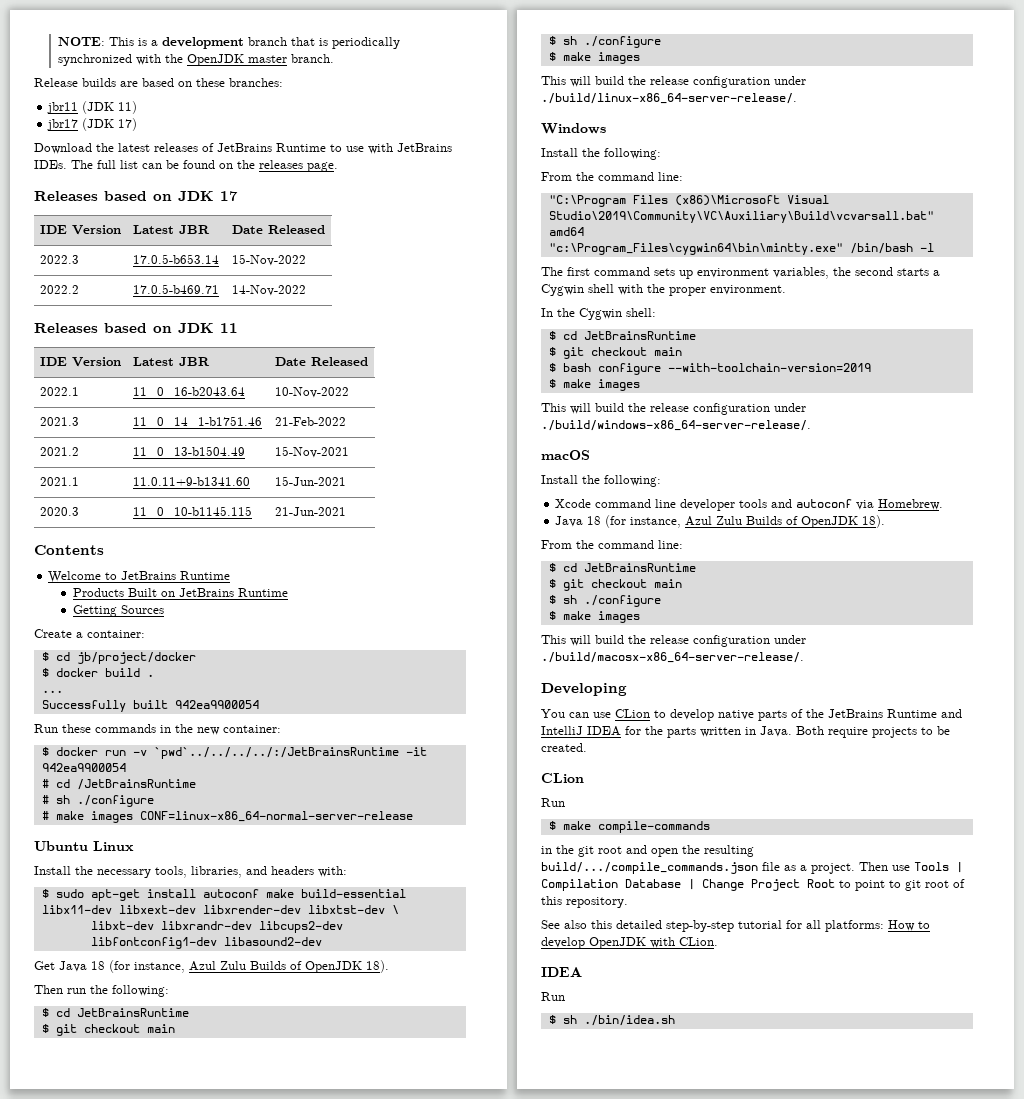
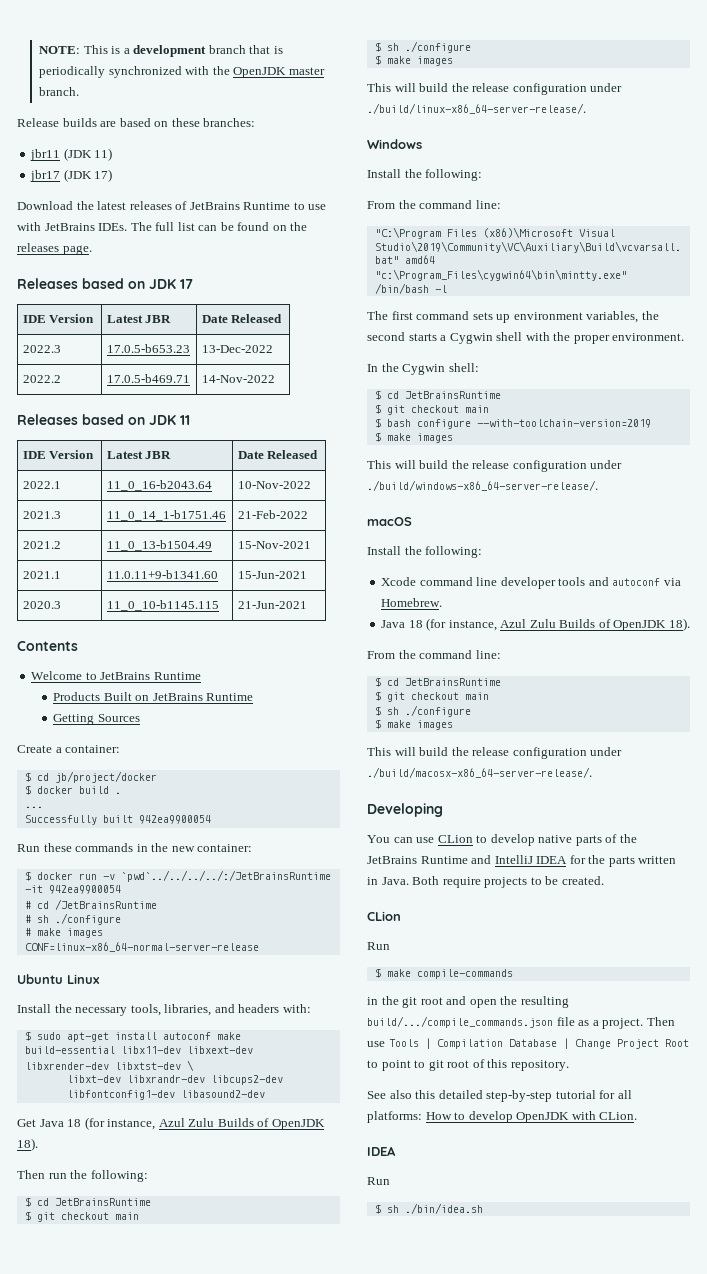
- 2022.3 | 17.0.5-b653.14 | 15-Nov-2022
+ 2022.3 | 17.0.5-b653.23 | 13-Dec-2022

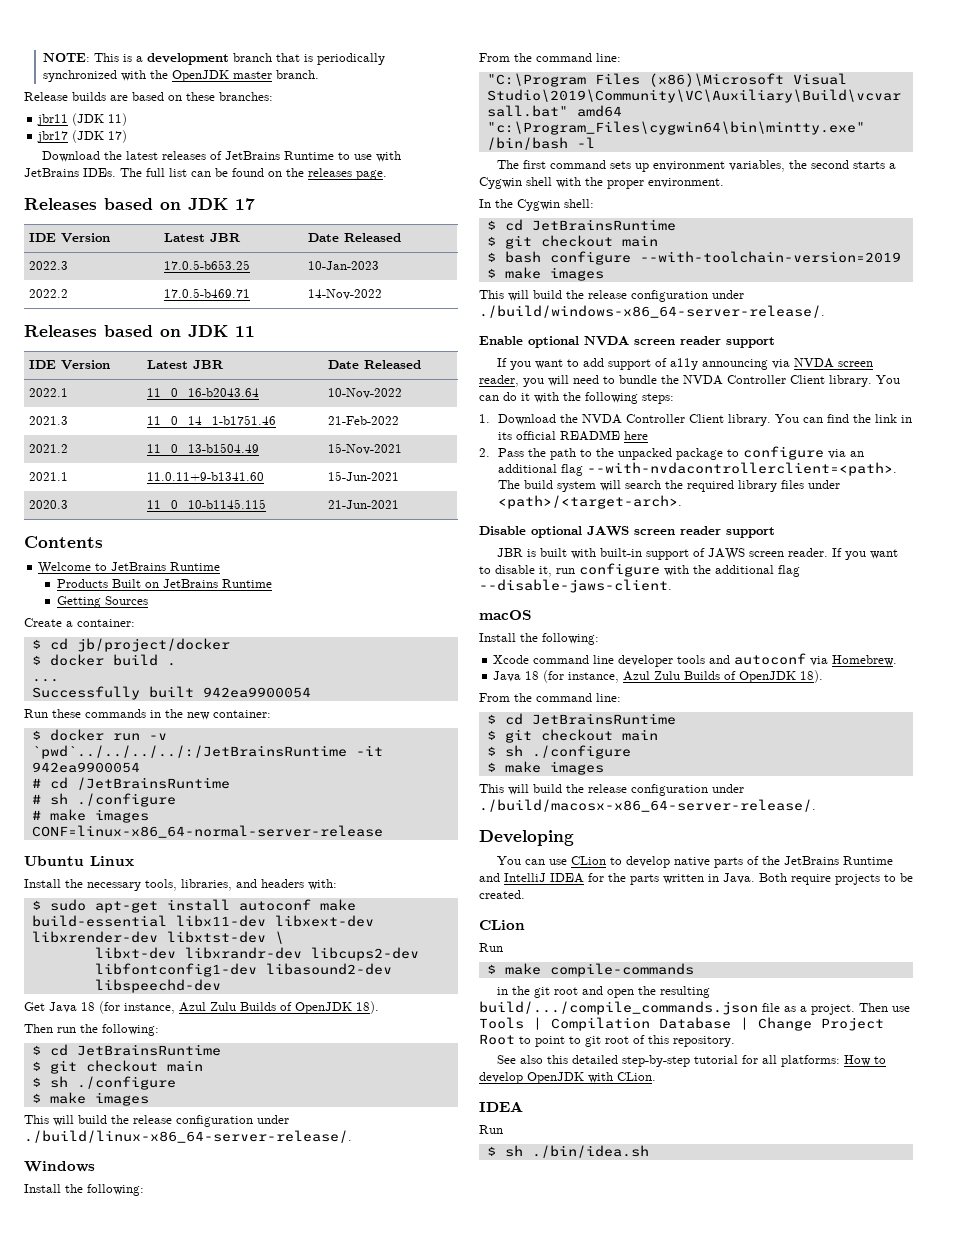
- 2022.3 | 17.0.5-b653.23 | 13-Dec-2022
+ 2022.3 | 17.0.5-b653.25 | 10-Jan-2023
- libxt-dev libxrandr-dev libcups2-dev libfontconfig1-dev libasound2-dev
+ libxt-dev libxrandr-dev libcups2-dev libfontconfig1-dev libasound2-dev libspeechd-dev
+ Enable optional NVDA screen reader support
+ If you want to add support of a11y announcing via NVDA screen reader, you will need to bundle the NVDA Controller Client library. You can do it with the following steps:
+ 1. Download the NVDA Controller Client library. You can find the link in its official README here
+ 2. Pass the path to the unpacked package to configure via an additional flag --with-nvdacontrollerclient=<path>. The build system will search the required library files under <path>/<target-arch>.
+ Disable optional JAWS screen reader support
+ JBR is built with built-in support of JAWS screen reader. If you want to disable it, run configure with the additional flag --disable-jaws-client.

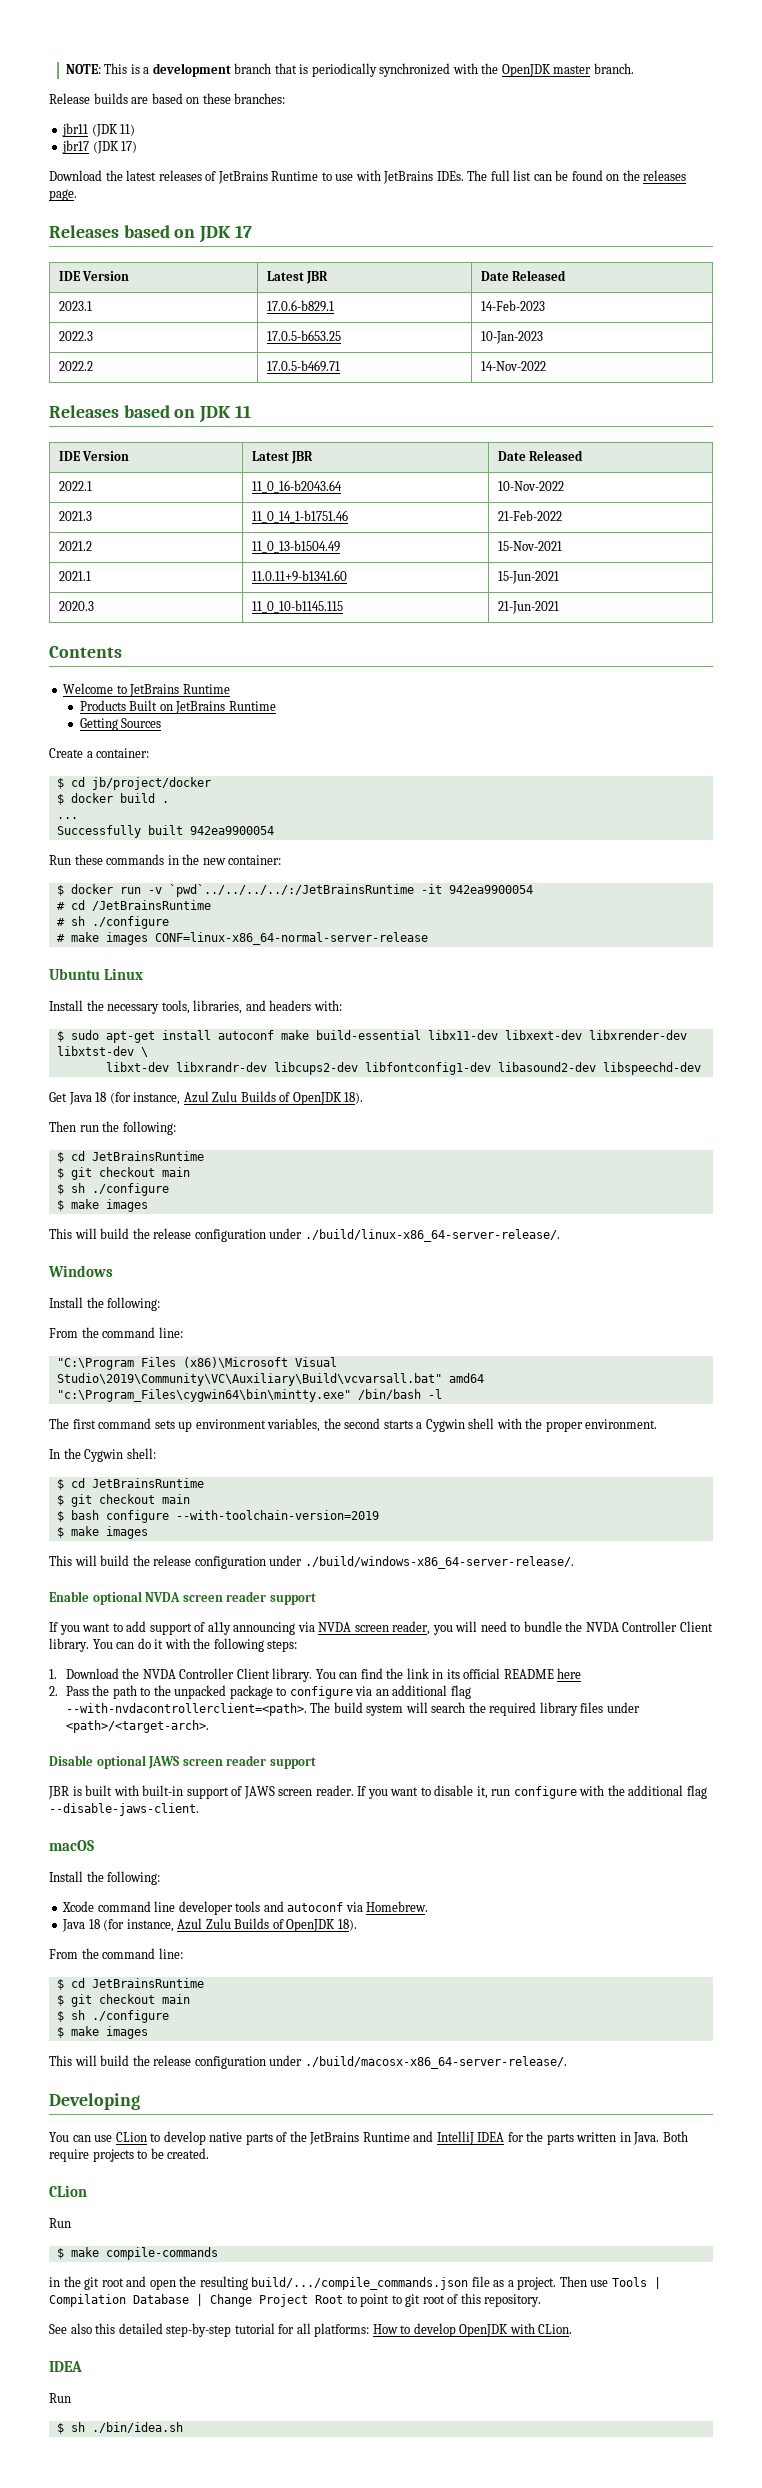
+ 2023.1 | 17.0.6-b829.1 | 14-Feb-2023

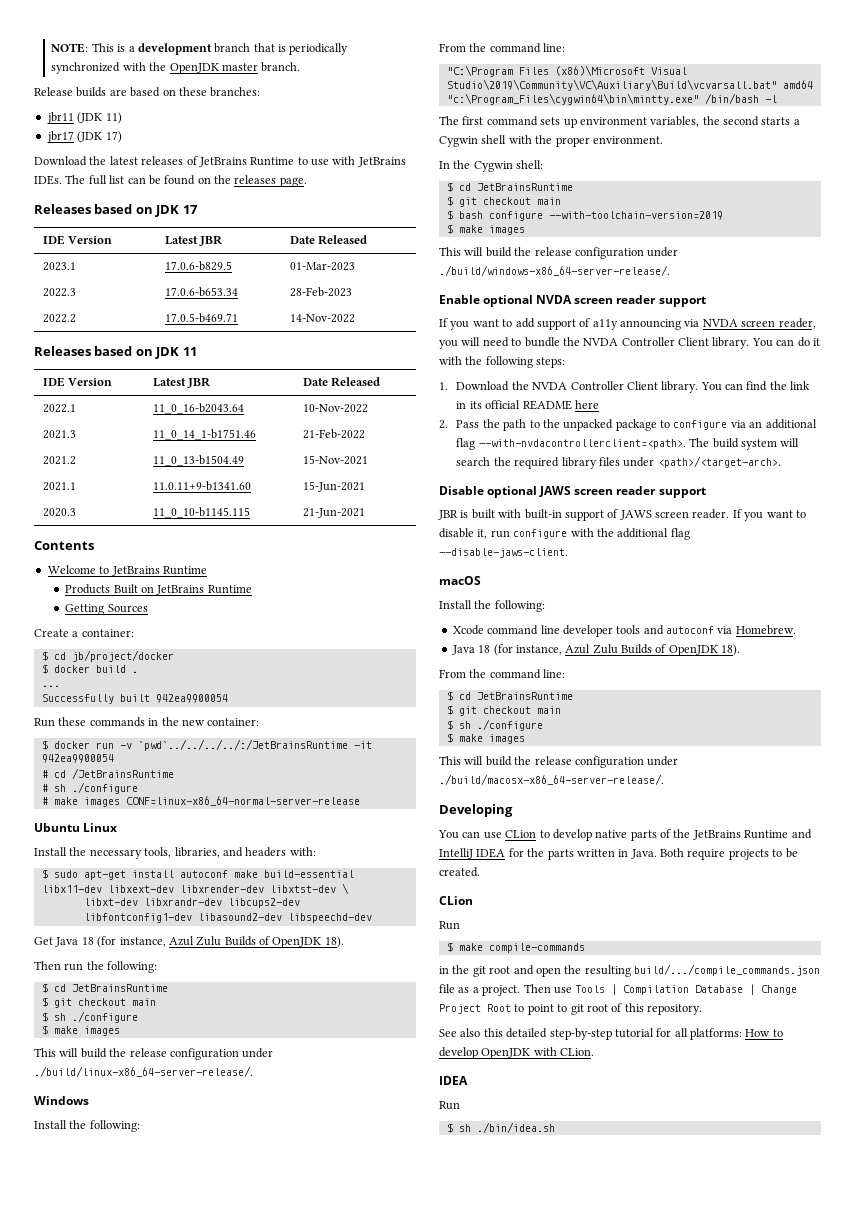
- 2023.1 | 17.0.6-b829.1 | 14-Feb-2023
+ 2023.1 | 17.0.6-b829.5 | 01-Mar-2023
- 2022.3 | 17.0.5-b653.25 | 10-Jan-2023
+ 2022.3 | 17.0.6-b653.34 | 28-Feb-2023

